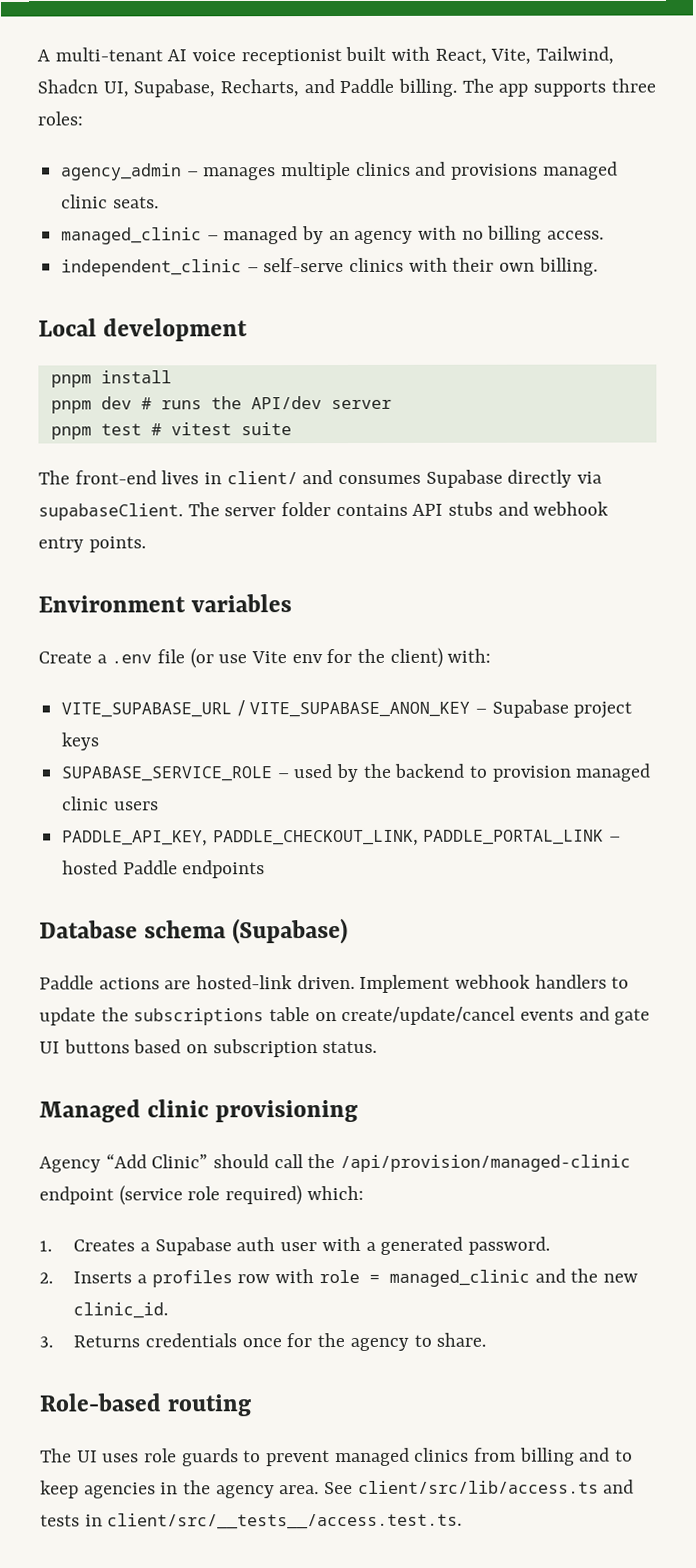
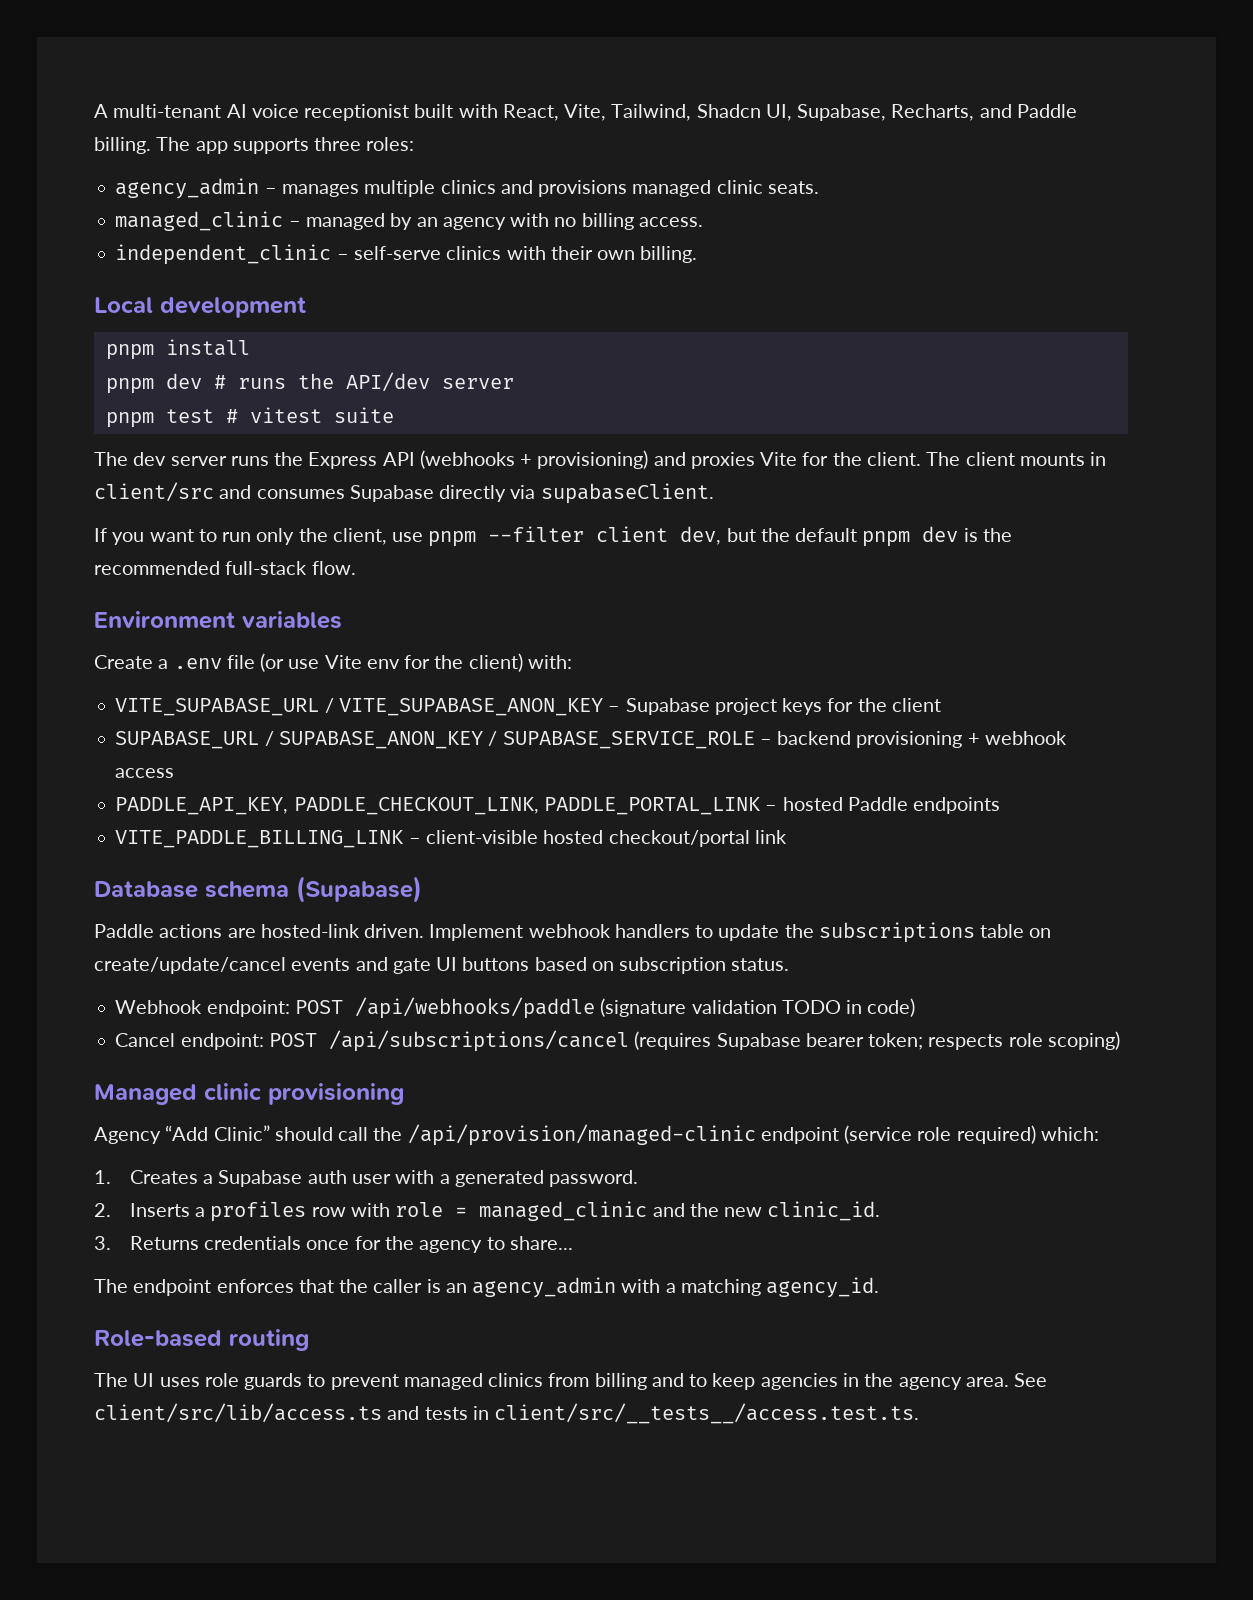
- The front-end lives in client/ and consumes Supabase directly via supabaseClient. The server folder contains API stubs and webhook entry points.
+ The dev server runs the Express API (webhooks + provisioning) and proxies Vite for the client. The client mounts in client/src and consumes Supabase directly via supabaseClient.
+ If you want to run only the client, use pnpm --filter client dev, but the default pnpm dev is the recommended full-stack flow.
- VITE_SUPABASE_URL / VITE_SUPABASE_ANON_KEY – Supabase project keys
- SUPABASE_SERVICE_ROLE – used by the backend to provision managed clinic users
+ VITE_SUPABASE_URL / VITE_SUPABASE_ANON_KEY – Supabase project keys for the client
+ SUPABASE_URL / SUPABASE_ANON_KEY / SUPABASE_SERVICE_ROLE – backend provisioning + webhook access
+ VITE_PADDLE_BILLING_LINK – client-visible hosted checkout/portal link
+ Webhook endpoint: POST /api/webhooks/paddle (signature validation TODO in code)
+ Cancel endpoint: POST /api/subscriptions/cancel (requires Supabase bearer token; respects role scoping)
- 3. Returns credentials once for the agency to share.
+ 3. Returns credentials once for the agency to share...
+ The endpoint enforces that the caller is an agency_admin with a matching agency_id.

